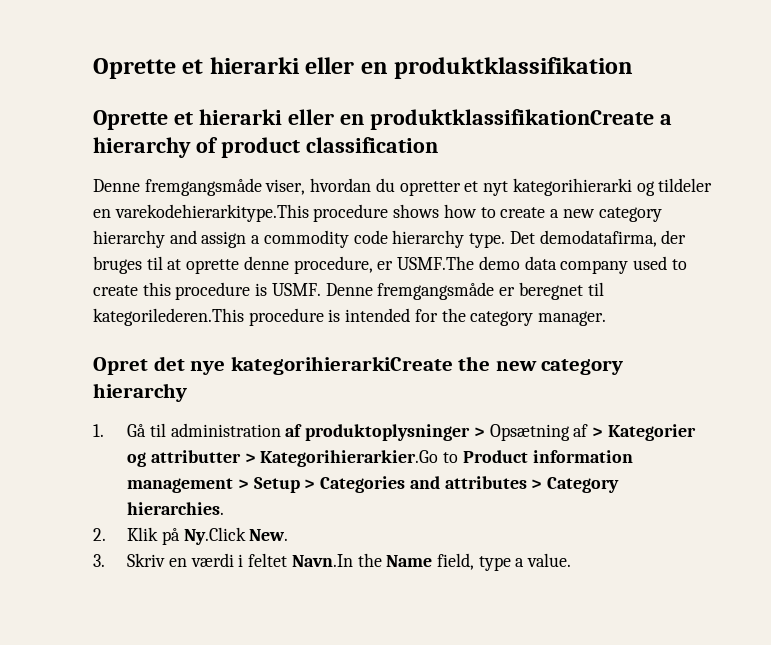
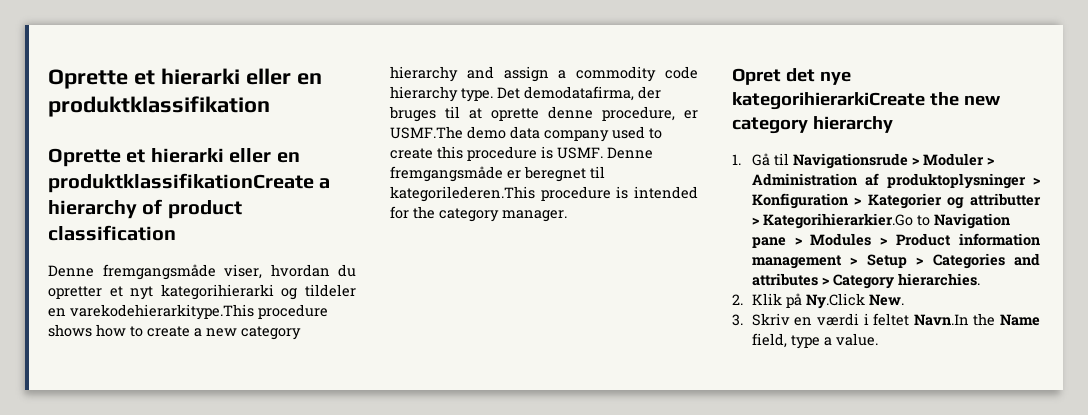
- 1. Gå til administration af produktoplysninger > Opsætning af > Kategorier og attributter > Kategorihierarkier.Go to Product information management > Setup > Categories and attributes > Category hierarchies.
+ 1. Gå til Navigationsrude > Moduler > Administration af produktoplysninger > Konfiguration > Kategorier og attributter > Kategorihierarkier.Go to Navigation pane > Modules > Product information management > Setup > Categories and attributes > Category hierarchies.

